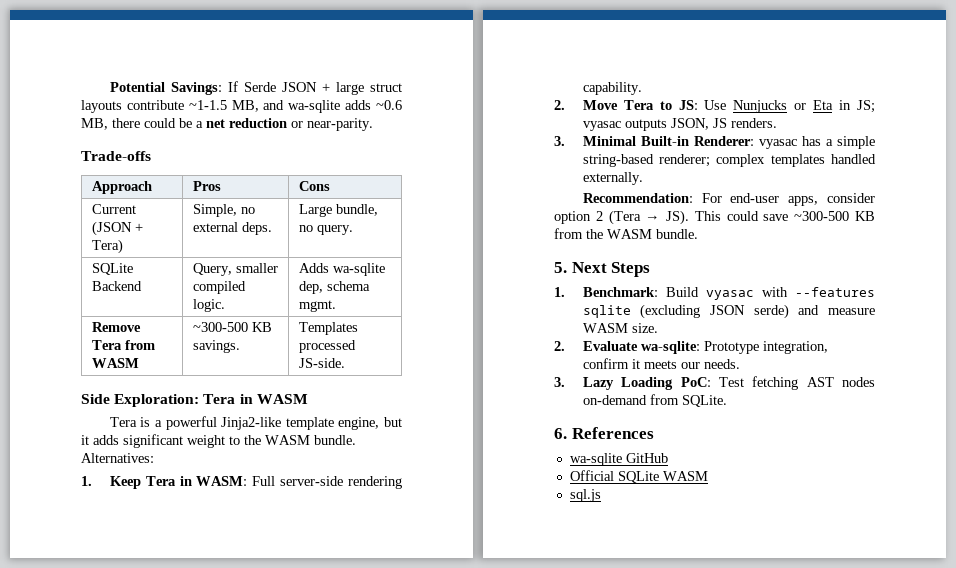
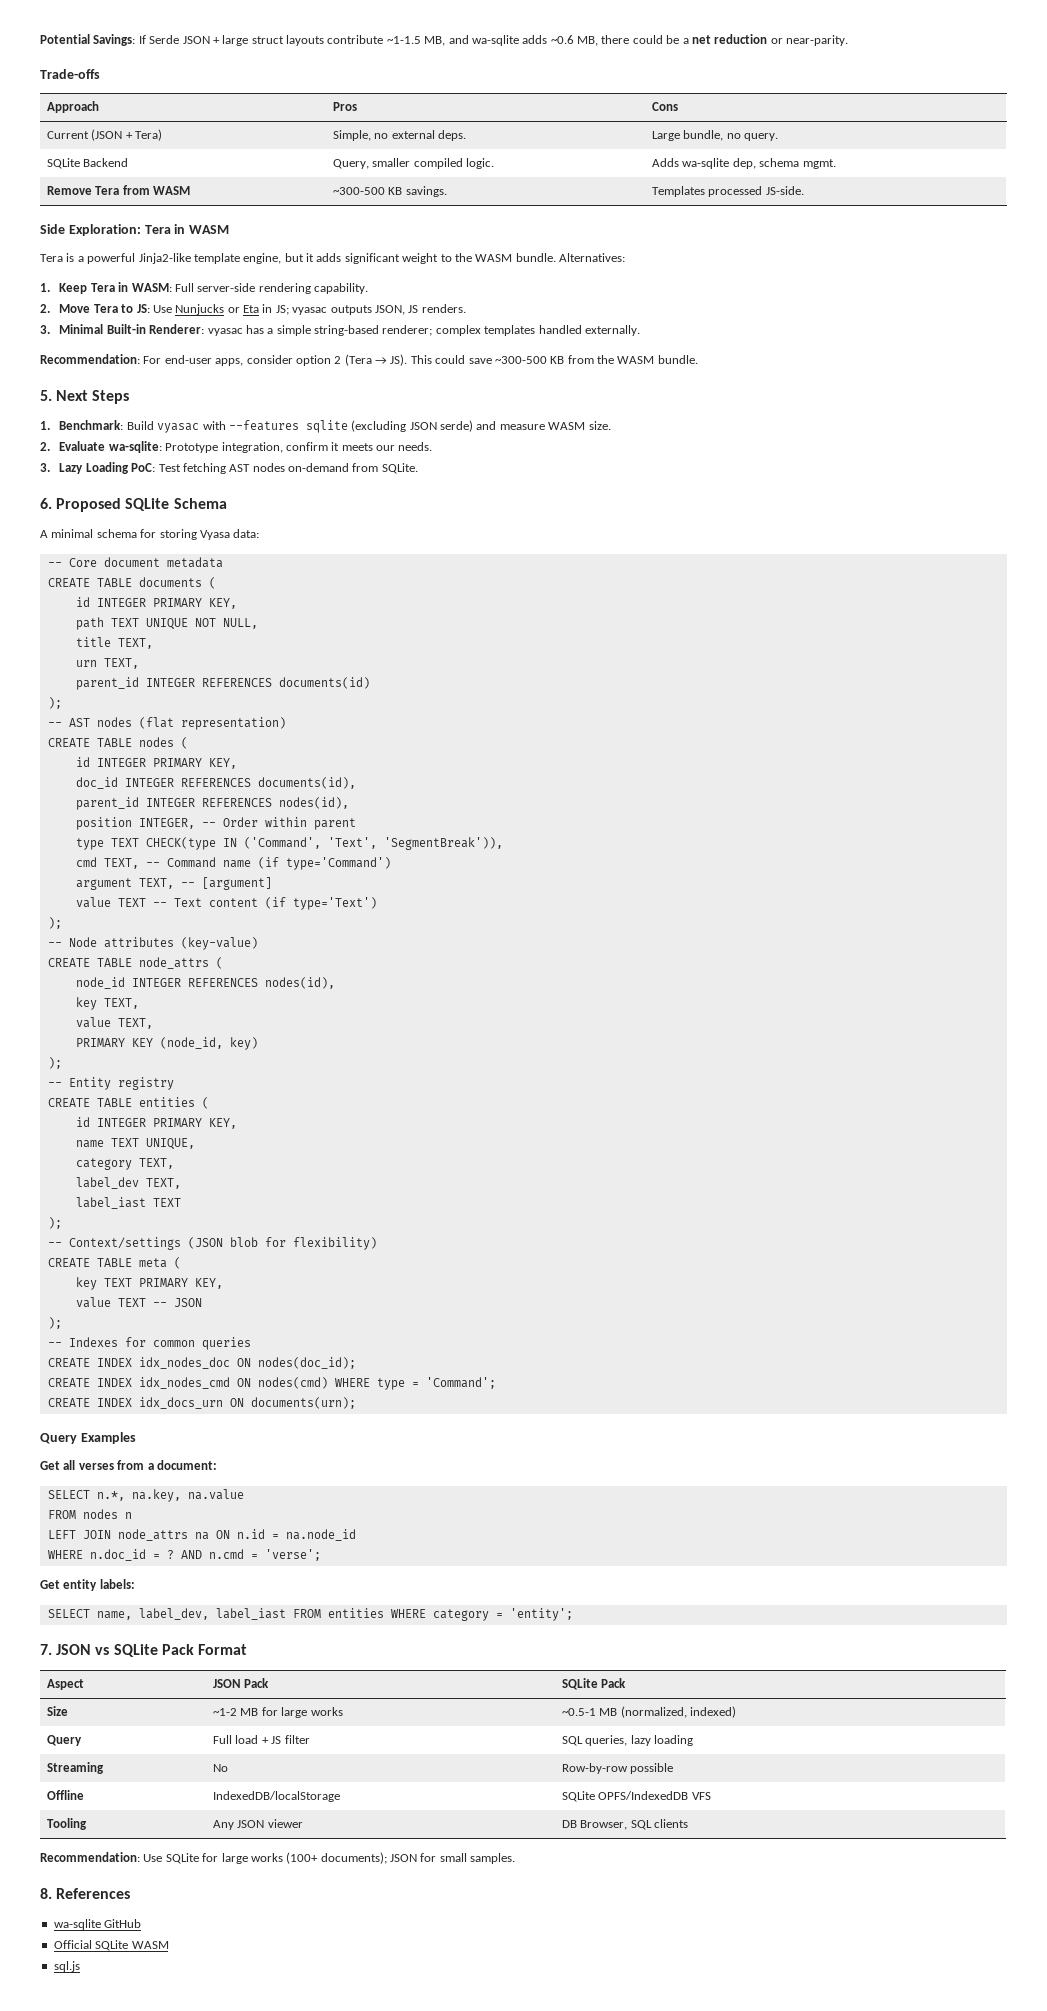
- 6. References
+ 6. Proposed SQLite Schema
+ A minimal schema for storing Vyasa data:
+ -- Core document metadata
+ CREATE TABLE documents (
+ id INTEGER PRIMARY KEY,
+ path TEXT UNIQUE NOT NULL,
+ title TEXT,
+ urn TEXT,
+ parent_id INTEGER REFERENCES documents(id)
+ );
+ -- AST nodes (flat representation)
+ CREATE TABLE nodes (
+ id INTEGER PRIMARY KEY,
+ doc_id INTEGER REFERENCES documents(id),
+ parent_id INTEGER REFERENCES nodes(id),
+ position INTEGER, -- Order within parent
+ type TEXT CHECK(type IN ('Command', 'Text', 'SegmentBreak')),
+ cmd TEXT, -- Command name (if type='Command')
+ argument TEXT, -- [argument]
+ value TEXT -- Text content (if type='Text')
+ );
+ -- Node attributes (key-value)
+ CREATE TABLE node_attrs (
+ node_id INTEGER REFERENCES nodes(id),
+ key TEXT,
+ value TEXT,
+ PRIMARY KEY (node_id, key)
+ );
+ -- Entity registry
+ CREATE TABLE entities (
+ id INTEGER PRIMARY KEY,
+ name TEXT UNIQUE,
+ category TEXT,
+ label_dev TEXT,
+ label_iast TEXT
+ );
+ -- Context/settings (JSON blob for flexibility)
+ CREATE TABLE meta (
+ key TEXT PRIMARY KEY,
+ value TEXT -- JSON
+ );
+ -- Indexes for common queries
+ CREATE INDEX idx_nodes_doc ON nodes(doc_id);
+ CREATE INDEX idx_nodes_cmd ON nodes(cmd) WHERE type = 'Command';
+ CREATE INDEX idx_docs_urn ON documents(urn);
+ Query Examples
+ Get all verses from a document:
+ SELECT n.*, na.key, na.value
+ FROM nodes n
+ LEFT JOIN node_attrs na ON n.id = na.node_id
+ WHERE n.doc_id = ? AND n.cmd = 'verse';
+ Get entity labels:
+ SELECT name, label_dev, label_iast FROM entities WHERE category = 'entity';
+ 7. JSON vs SQLite Pack Format
+ Aspect | JSON Pack | SQLite Pack
+ Size | ~1-2 MB for large works | ~0.5-1 MB (normalized, indexed)
+ Query | Full load + JS filter | SQL queries, lazy loading
+ Streaming | No | Row-by-row possible
+ Offline | IndexedDB/localStorage | SQLite OPFS/IndexedDB VFS
+ Tooling | Any JSON viewer | DB Browser, SQL clients
+ Recommendation: Use SQLite for large works (100+ documents); JSON for small samples.
+ 8. References

